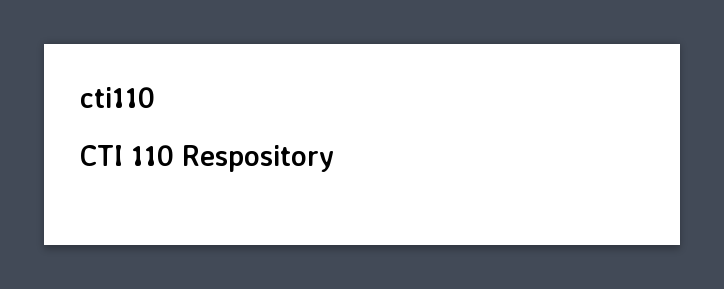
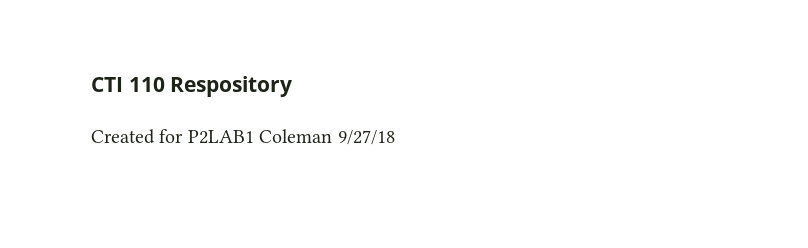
- cti110
+ Created for P2LAB1 Coleman 9/27/18

